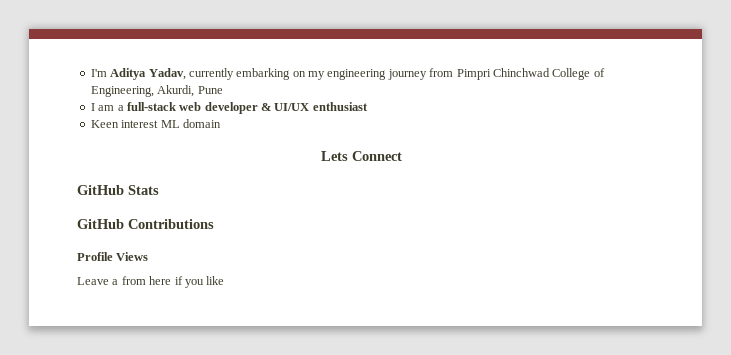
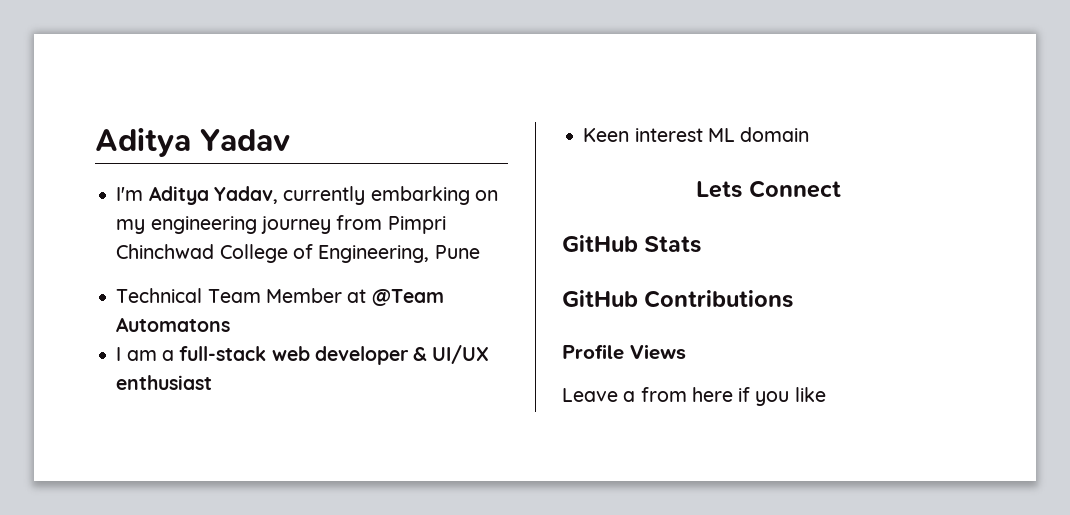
+ Aditya Yadav
- I'm Aditya Yadav, currently embarking on my engineering journey from Pimpri Chinchwad College of Engineering, Akurdi, Pune
+ I'm Aditya Yadav, currently embarking on my engineering journey from Pimpri Chinchwad College of Engineering, Pune
+ Technical Team Member at @Team Automatons

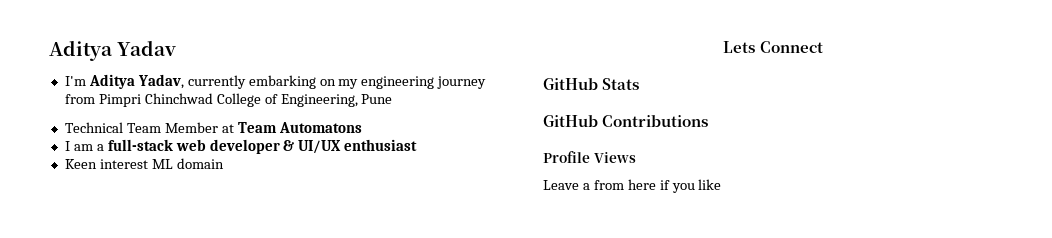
- Technical Team Member at @Team Automatons
+ Technical Team Member at Team Automatons

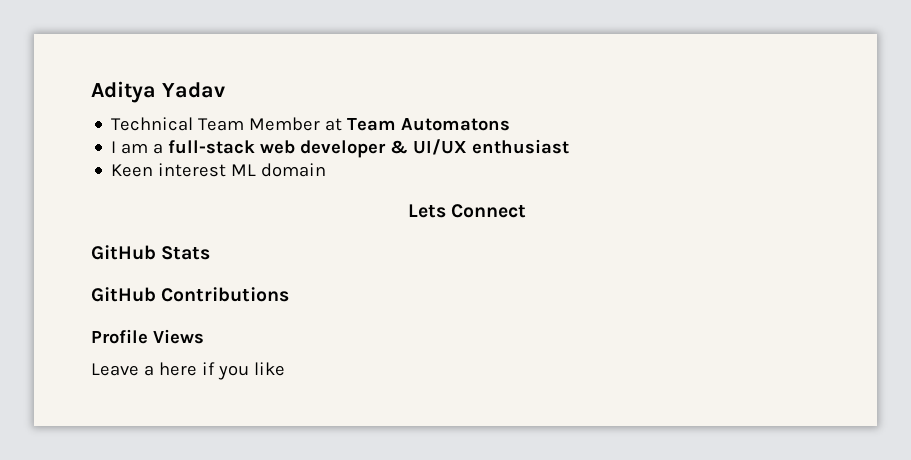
- I'm Aditya Yadav, currently embarking on my engineering journey from Pimpri Chinchwad College of Engineering, Pune
- Leave a from here if you like
+ Leave a here if you like

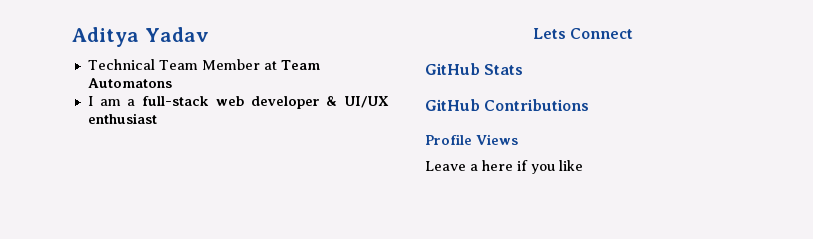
- Keen interest ML domain

